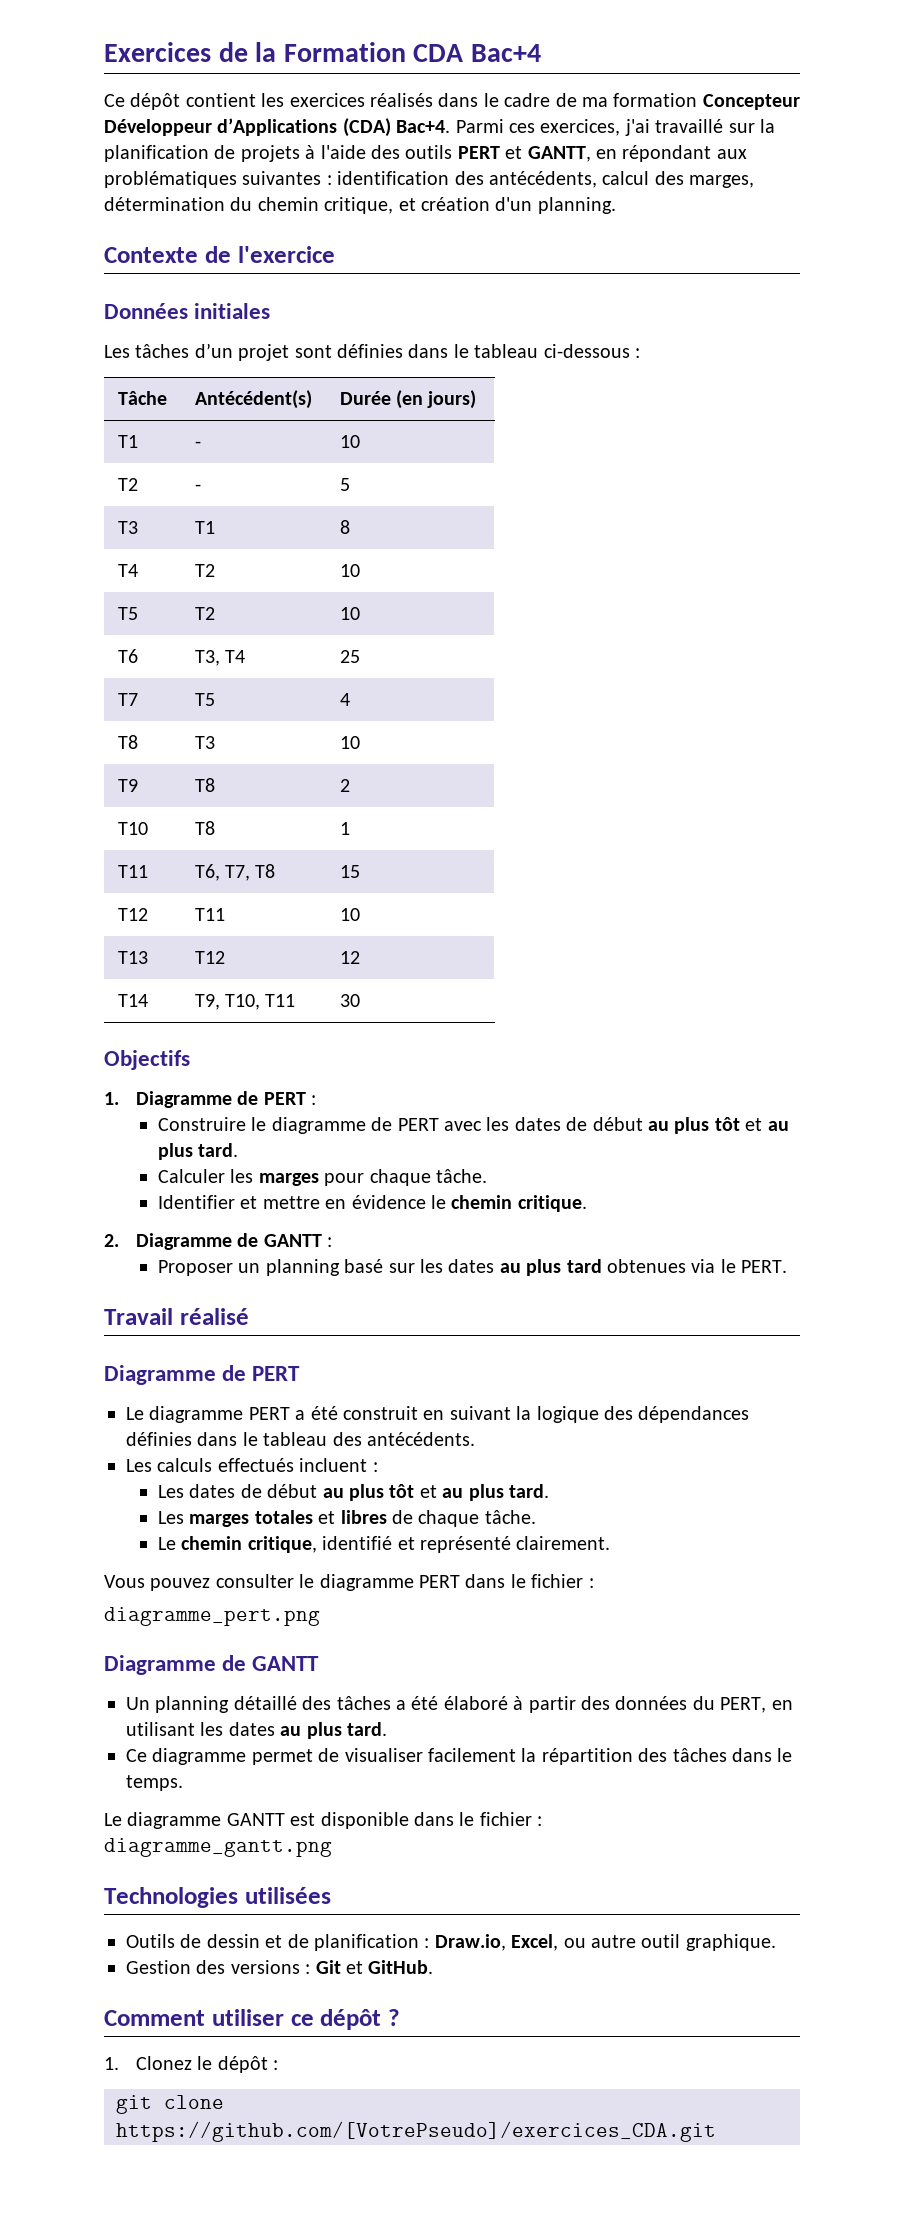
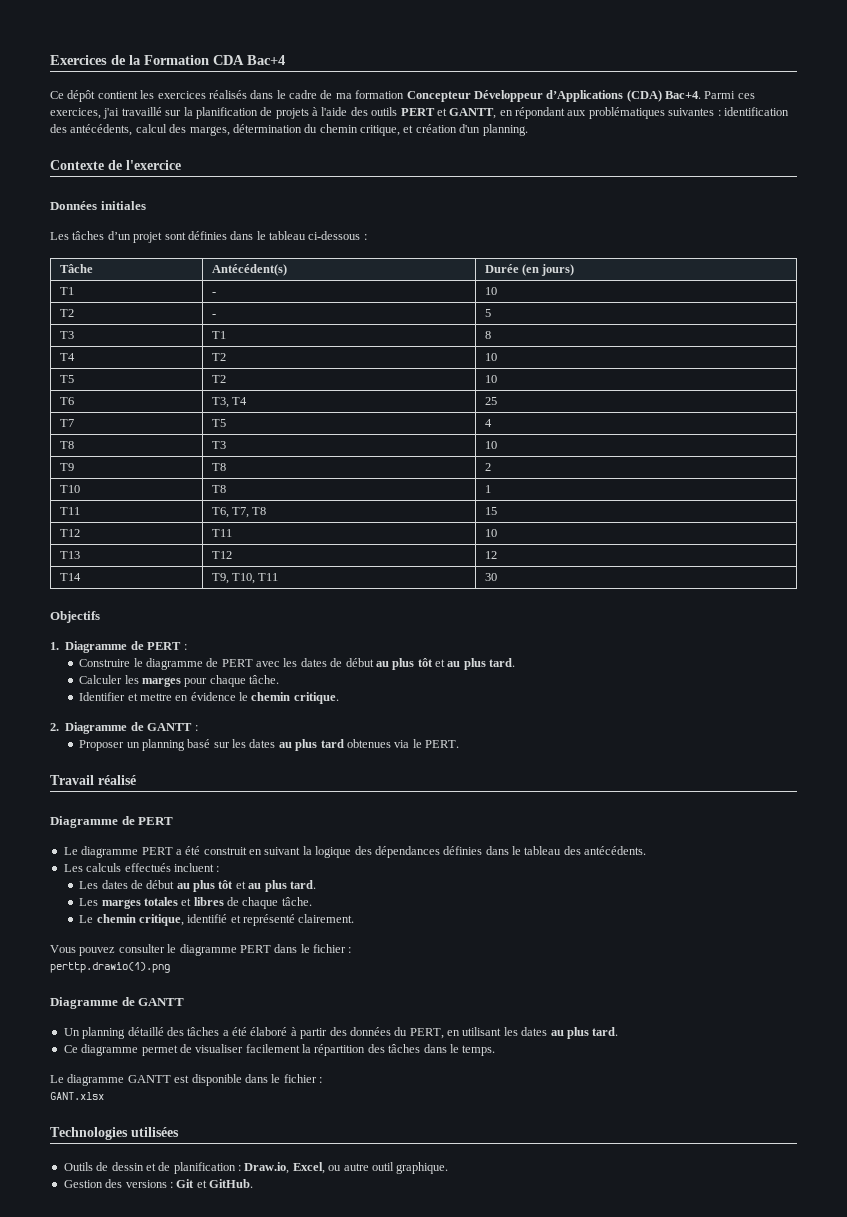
- diagramme_pert.png
+ perttp.drawio(1).png
- diagramme_gantt.png
+ GANT.xlsx
- Comment utiliser ce dépôt ?
- 1. Clonez le dépôt :
- git clone https://github.com/[VotrePseudo]/exercices_CDA.git

